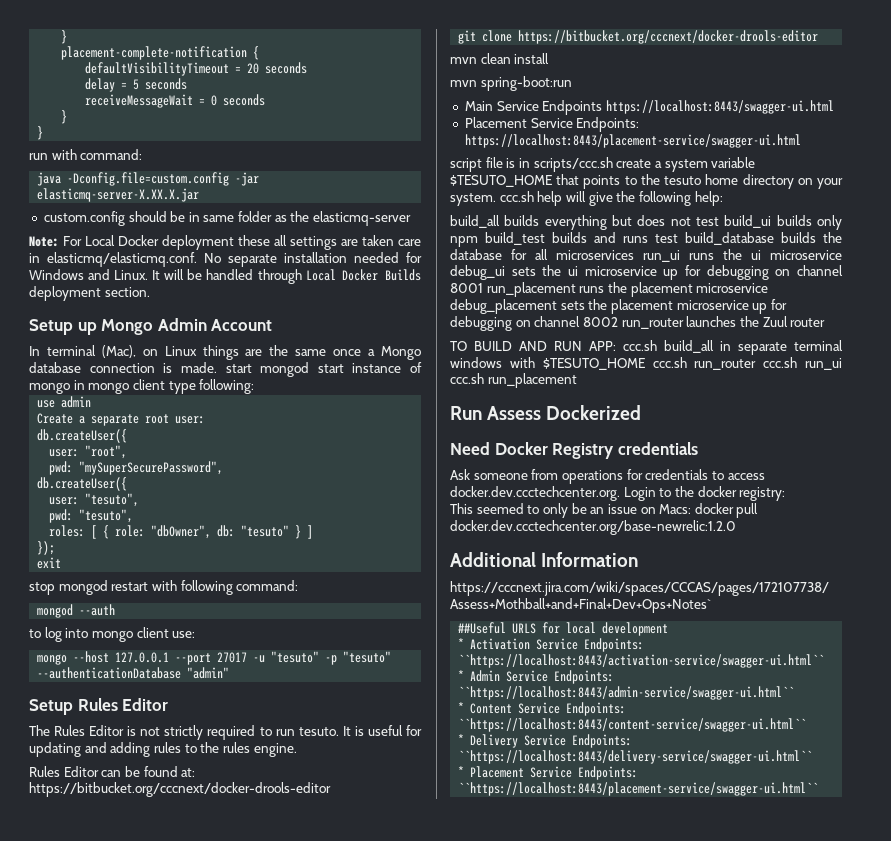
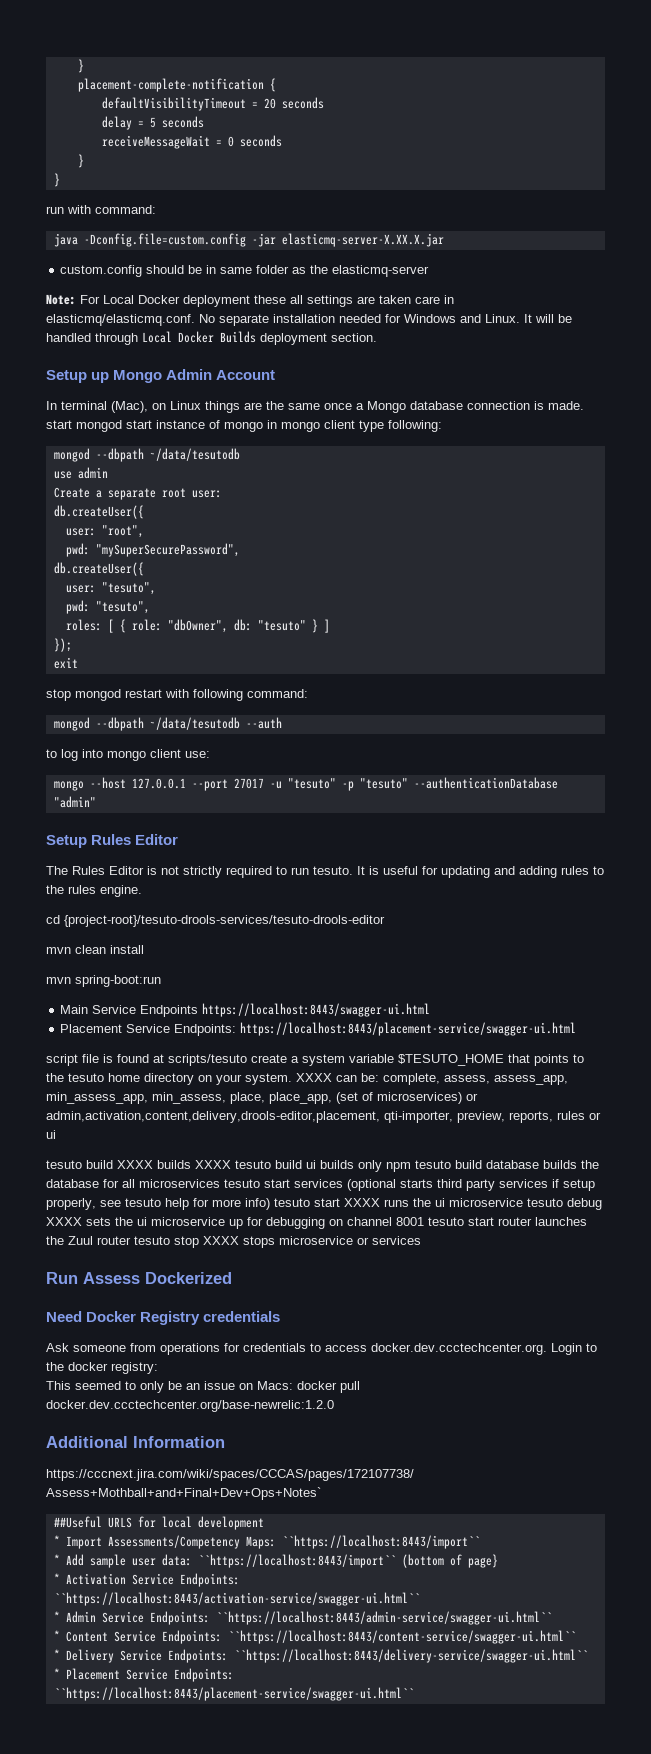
  In terminal (Mac), on Linux things are the same once a Mongo database connection is made. start mongod start instance of mongo in mongo client type following:
+ mongod --dbpath ~/data/tesutodb
- mongod --auth
+ mongod --dbpath ~/data/tesutodb --auth
- Rules Editor can be found at: https://bitbucket.org/cccnext/docker-drools-editor
- git clone https://bitbucket.org/cccnext/docker-drools-editor
+ cd {project-root}/tesuto-drools-services/tesuto-drools-editor
- script file is in scripts/ccc.sh create a system variable $TESUTO_HOME that points to the tesuto home directory on your system. ccc.sh help will give the following help:
- build_all builds everything but does not test build_ui builds only npm build_test builds and runs test build_database builds the database for all microservices run_ui runs the ui microservice debug_ui sets the ui microservice up for debugging on channel 8001 run_placement runs the placement microservice debug_placement sets the placement microservice up for debugging on channel 8002 run_router launches the Zuul router
- TO BUILD AND RUN APP: ccc.sh build_all in separate terminal windows with $TESUTO_HOME ccc.sh run_router ccc.sh run_ui ccc.sh run_placement
+ script file is found at scripts/tesuto create a system variable $TESUTO_HOME that points to the tesuto home directory on your system. XXXX can be: complete, assess, assess_app, min_assess_app, min_assess, place, place_app, (set of microservices) or admin,activation,content,delivery,drools-editor,placement, qti-importer, preview, reports, rules or ui
+ tesuto build XXXX builds XXXX tesuto build ui builds only npm tesuto build database builds the database for all microservices tesuto start services (optional starts third party services if setup properly, see tesuto help for more info) tesuto start XXXX runs the ui microservice tesuto debug XXXX sets the ui microservice up for debugging on channel 8001 tesuto start router launches the Zuul router tesuto stop XXXX stops microservice or services
+ * Import Assessments/Competency Maps: ``https://localhost:8443/import``
+ * Add sample user data: ``https://localhost:8443/import`` (bottom of page}

